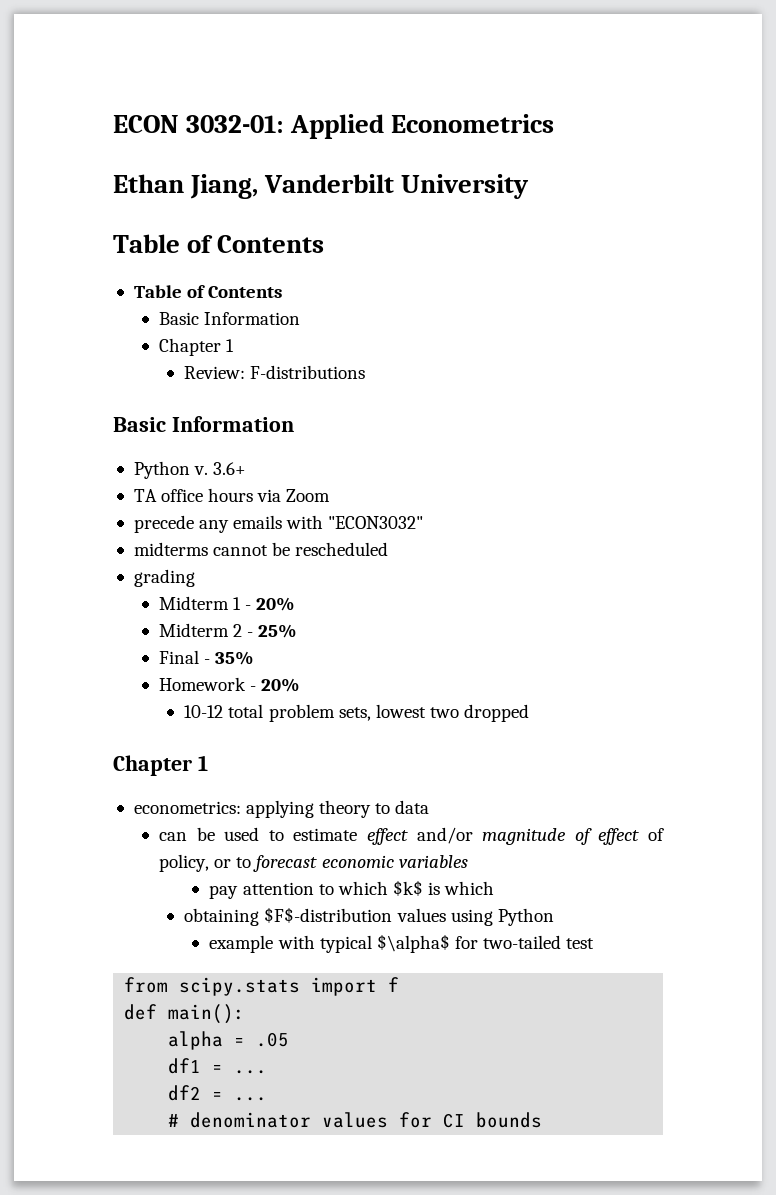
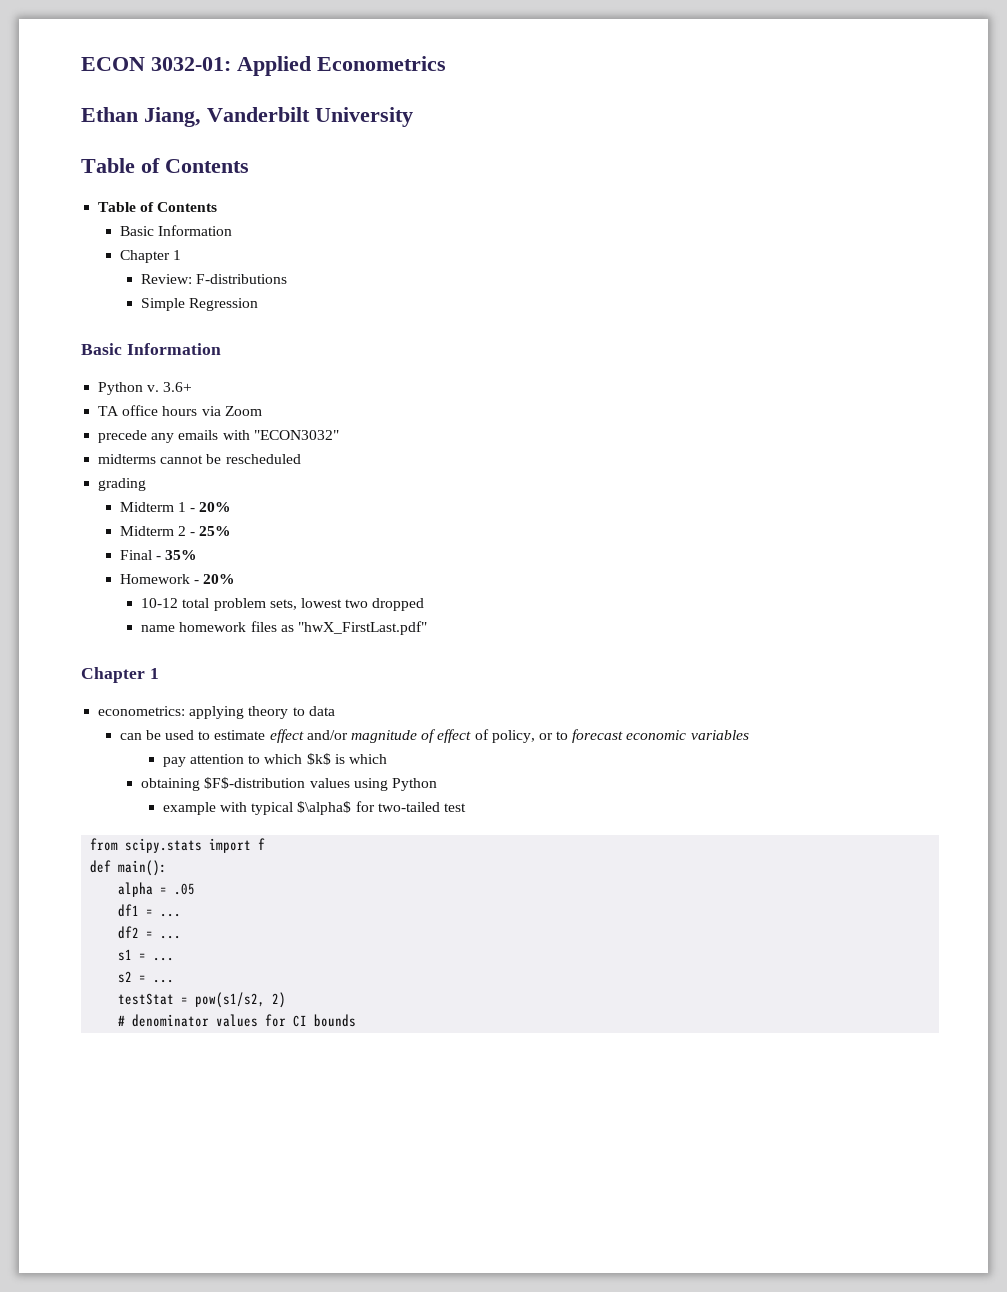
+ Simple Regression
+ name homework files as "hwX_FirstLast.pdf"
+ s1 = ...
+ s2 = ...
+ testStat = pow(s1/s2, 2)

